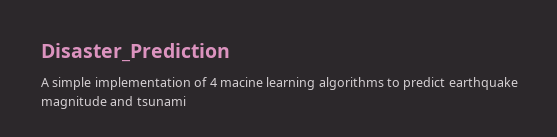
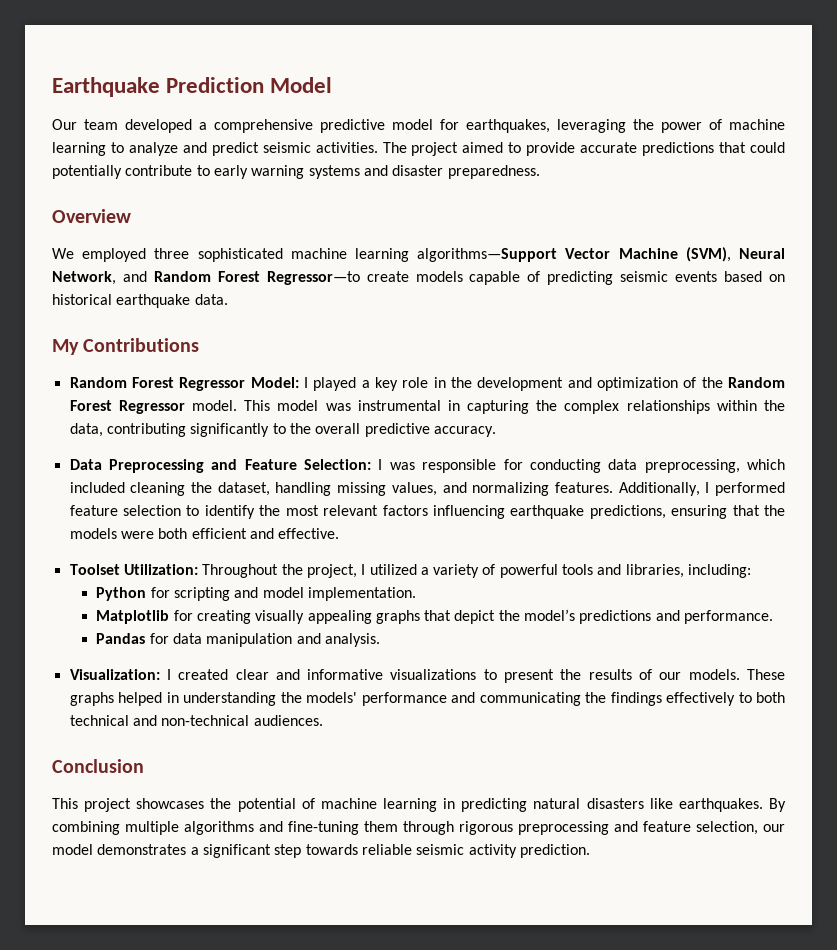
- Disaster_Prediction
- A simple implementation of 4 macine learning algorithms to predict earthquake magnitude and tsunami
+ Earthquake Prediction Model
+ Our team developed a comprehensive predictive model for earthquakes, leveraging the power of machine learning to analyze and predict seismic activities. The project aimed to provide accurate predictions that could potentially contribute to early warning systems and disaster preparedness.
+ Overview
+ We employed three sophisticated machine learning algorithms—Support Vector Machine (SVM), Neural Network, and Random Forest Regressor—to create models capable of predicting seismic events based on historical earthquake data.
+ My Contributions
+ Random Forest Regressor Model: I played a key role in the development and optimization of the Random Forest Regressor model. This model was instrumental in capturing the complex relationships within the data, contributing significantly to the overall predictive accuracy.
+ Data Preprocessing and Feature Selection: I was responsible for conducting data preprocessing, which included cleaning the dataset, handling missing values, and normalizing features. Additionally, I performed feature selection to identify the most relevant factors influencing earthquake predictions, ensuring that the models were both efficient and effective.
+ Toolset Utilization: Throughout the project, I utilized a variety of powerful tools and libraries, including:
+ Python for scripting and model implementation.
+ Matplotlib for creating visually appealing graphs that depict the model’s predictions and performance.
+ Pandas for data manipulation and analysis.
+ Visualization: I created clear and informative visualizations to present the results of our models. These graphs helped in understanding the models' performance and communicating the findings effectively to both technical and non-technical audiences.
+ Conclusion
+ This project showcases the potential of machine learning in predicting natural disasters like earthquakes. By combining multiple algorithms and fine-tuning them through rigorous preprocessing and feature selection, our model demonstrates a significant step towards reliable seismic activity prediction.

